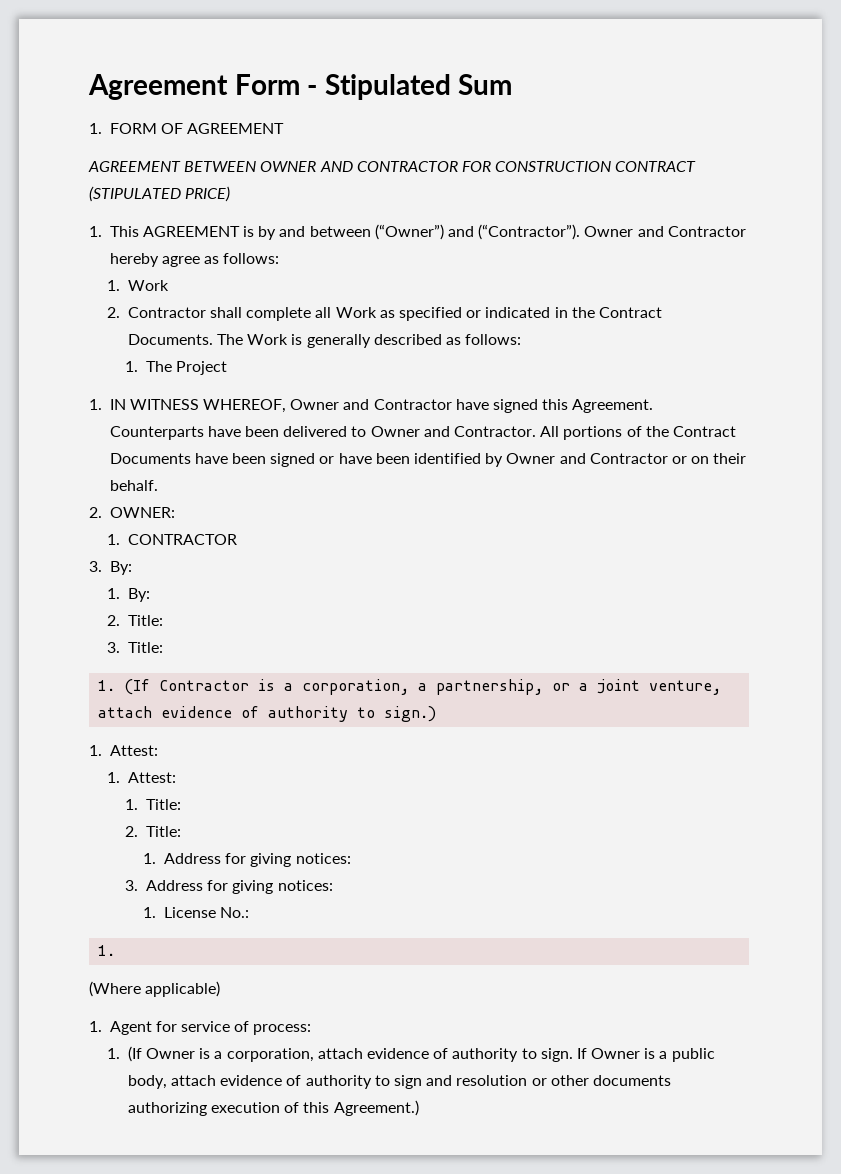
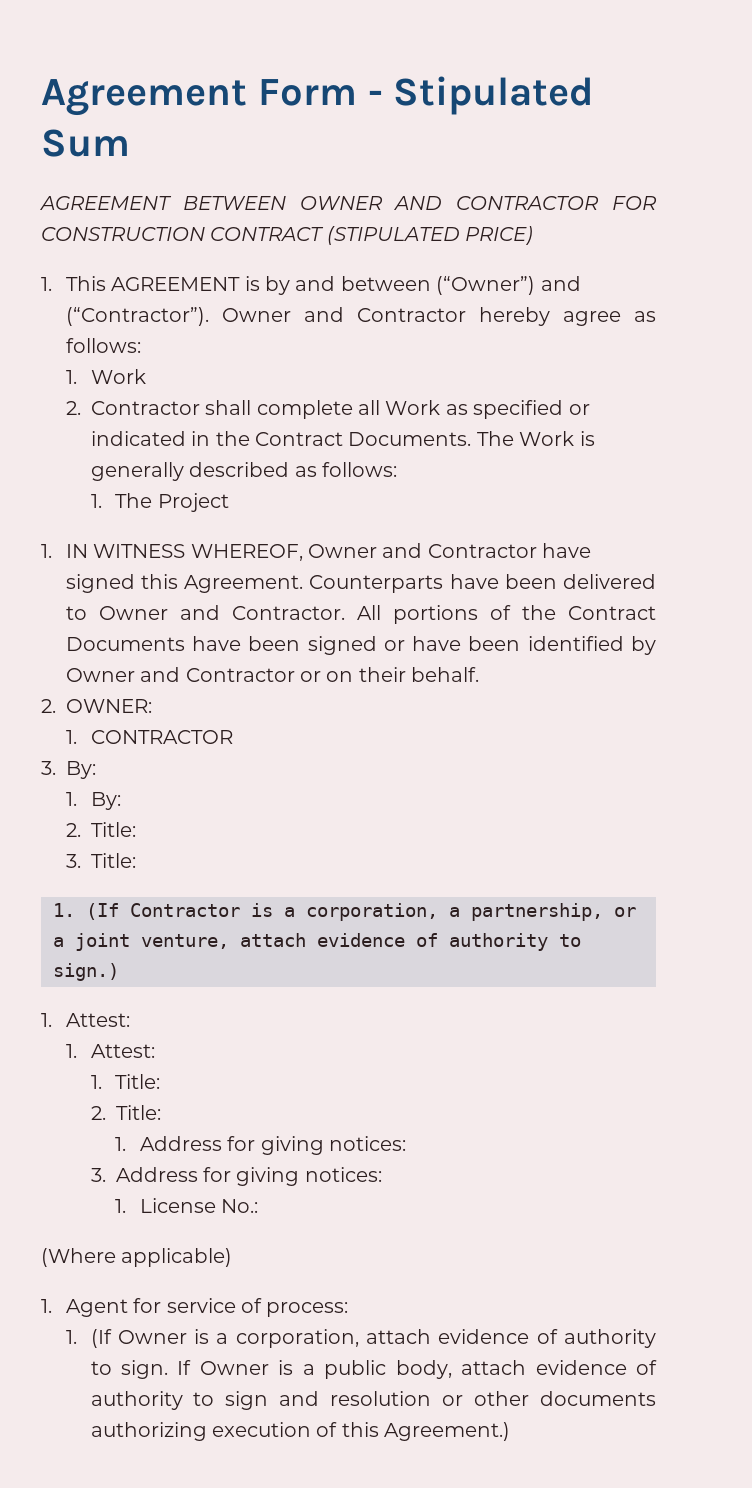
- 1. FORM OF AGREEMENT
  1. License No.:
- 1.

